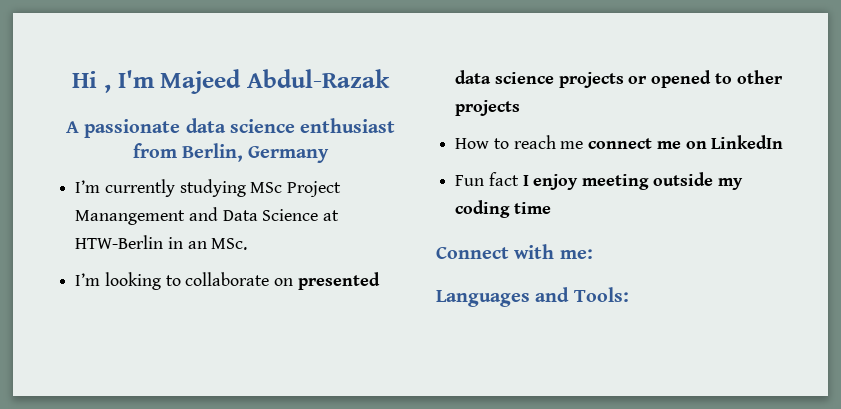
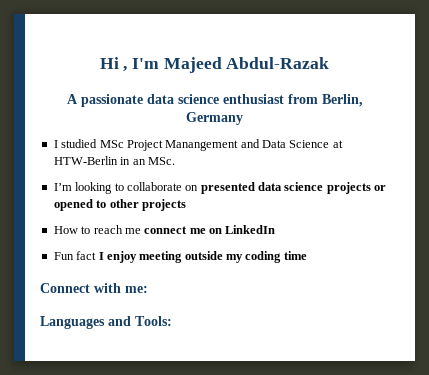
- I’m currently studying MSc Project Manangement and Data Science at HTW-Berlin in an MSc.
+ I studied MSc Project Manangement and Data Science at HTW-Berlin in an MSc.

